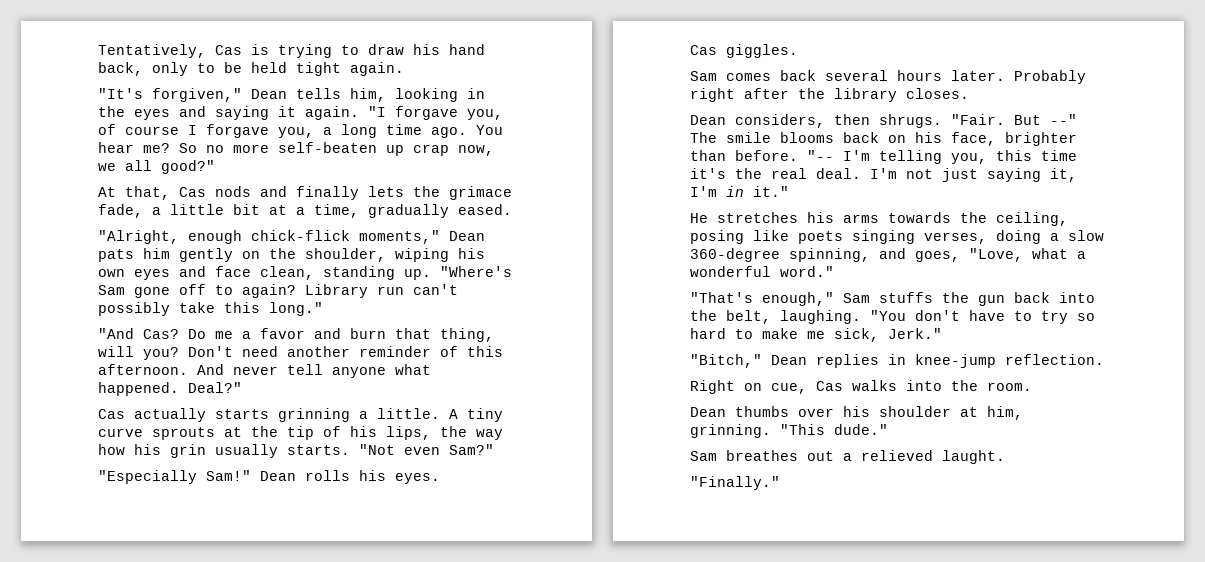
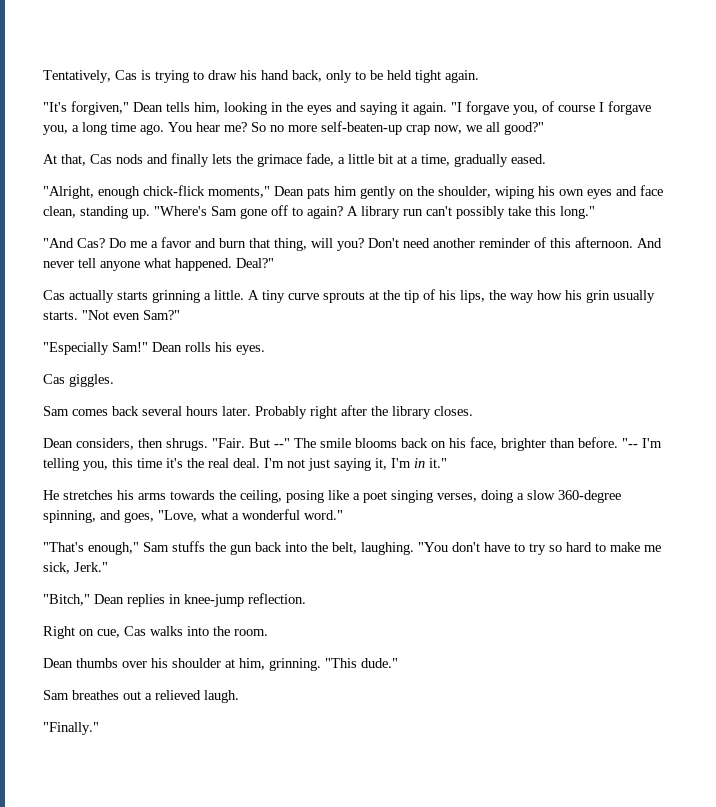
- So no more self-beaten up crap now, we all good?"
+ So no more self-beaten-up crap now, we all good?"
- Library run can't possibly take this long."
+ A library run can't possibly take this long."
- He stretches his arms towards the ceiling, posing like poets singing verses, doing a slow 360-degree spinning, and goes, "Love, what a wonderful word."
+ He stretches his arms towards the ceiling, posing like a poet singing verses, doing a slow 360-degree spinning, and goes, "Love, what a wonderful word."
- Sam breathes out a relieved laught.
+ Sam breathes out a relieved laugh.

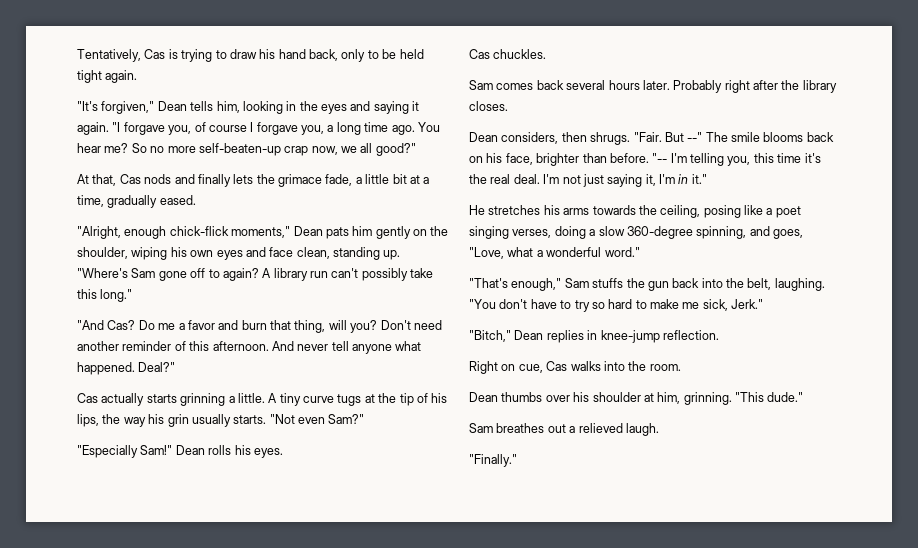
- A tiny curve sprouts at the tip of his lips, the way how his grin usually starts.
+ A tiny curve tugs at the tip of his lips, the way his grin usually starts.
- Cas giggles.
+ Cas chuckles.

